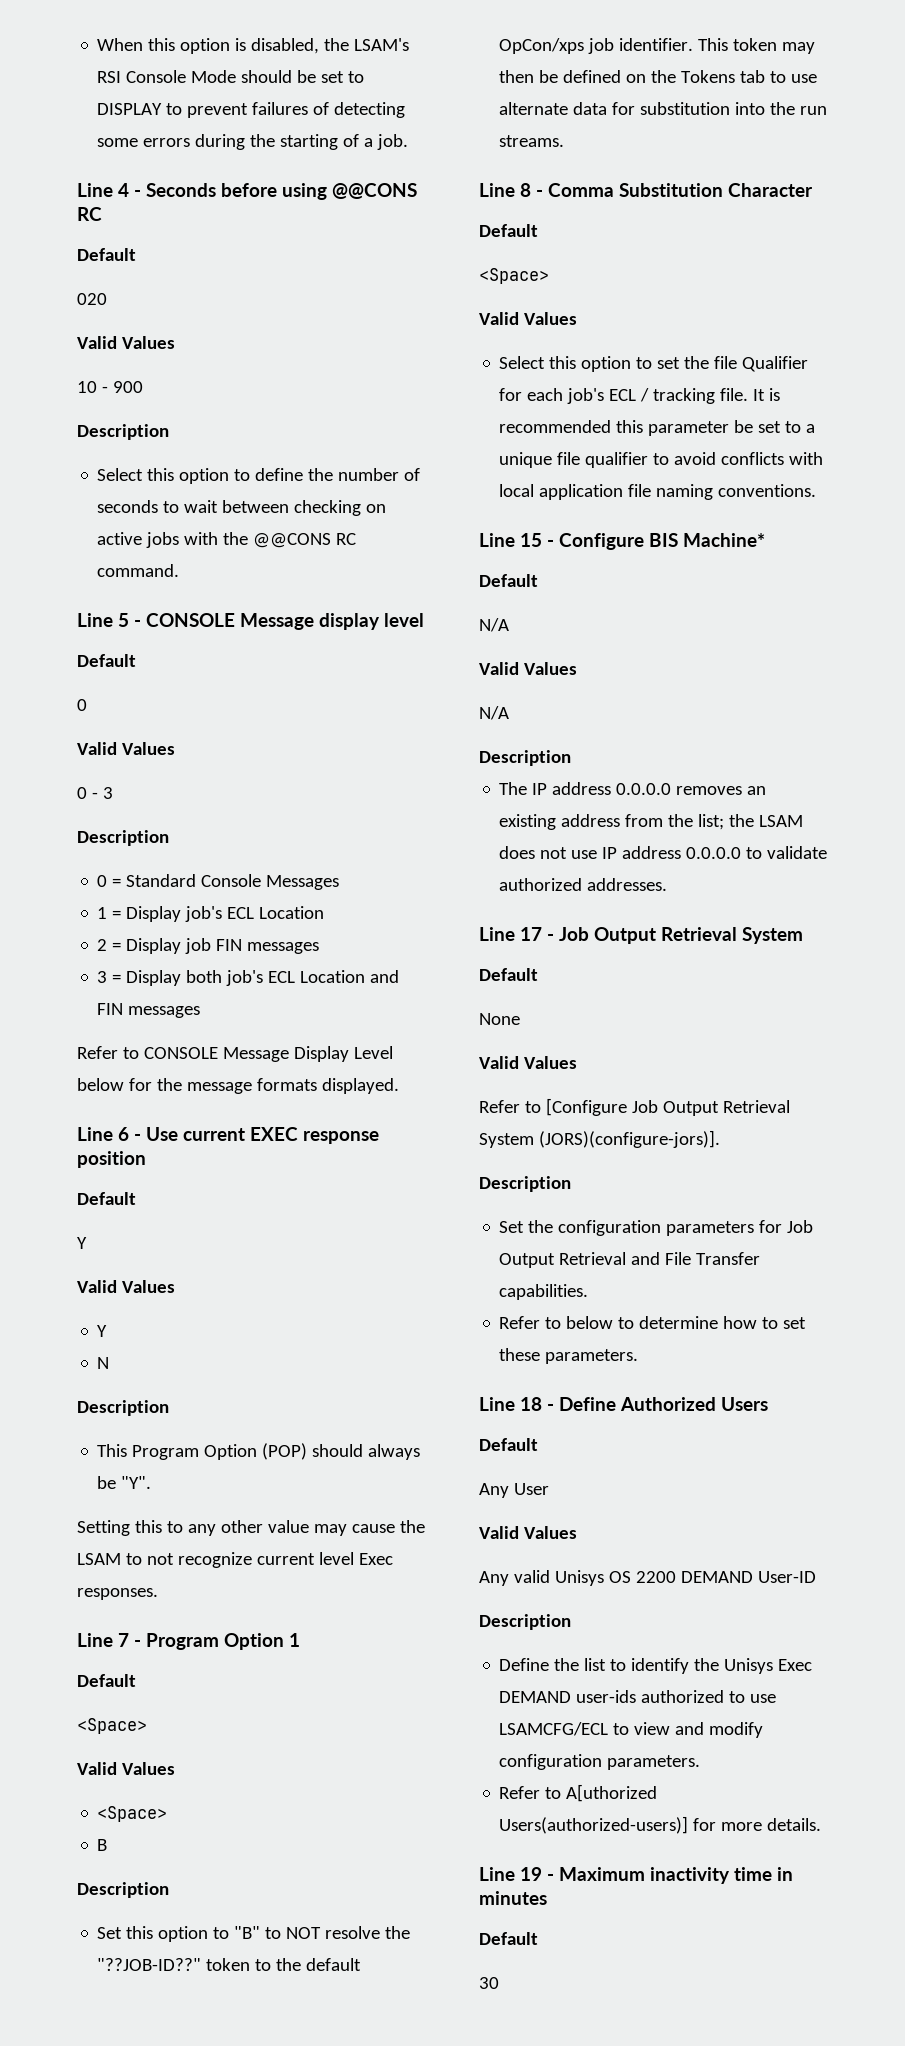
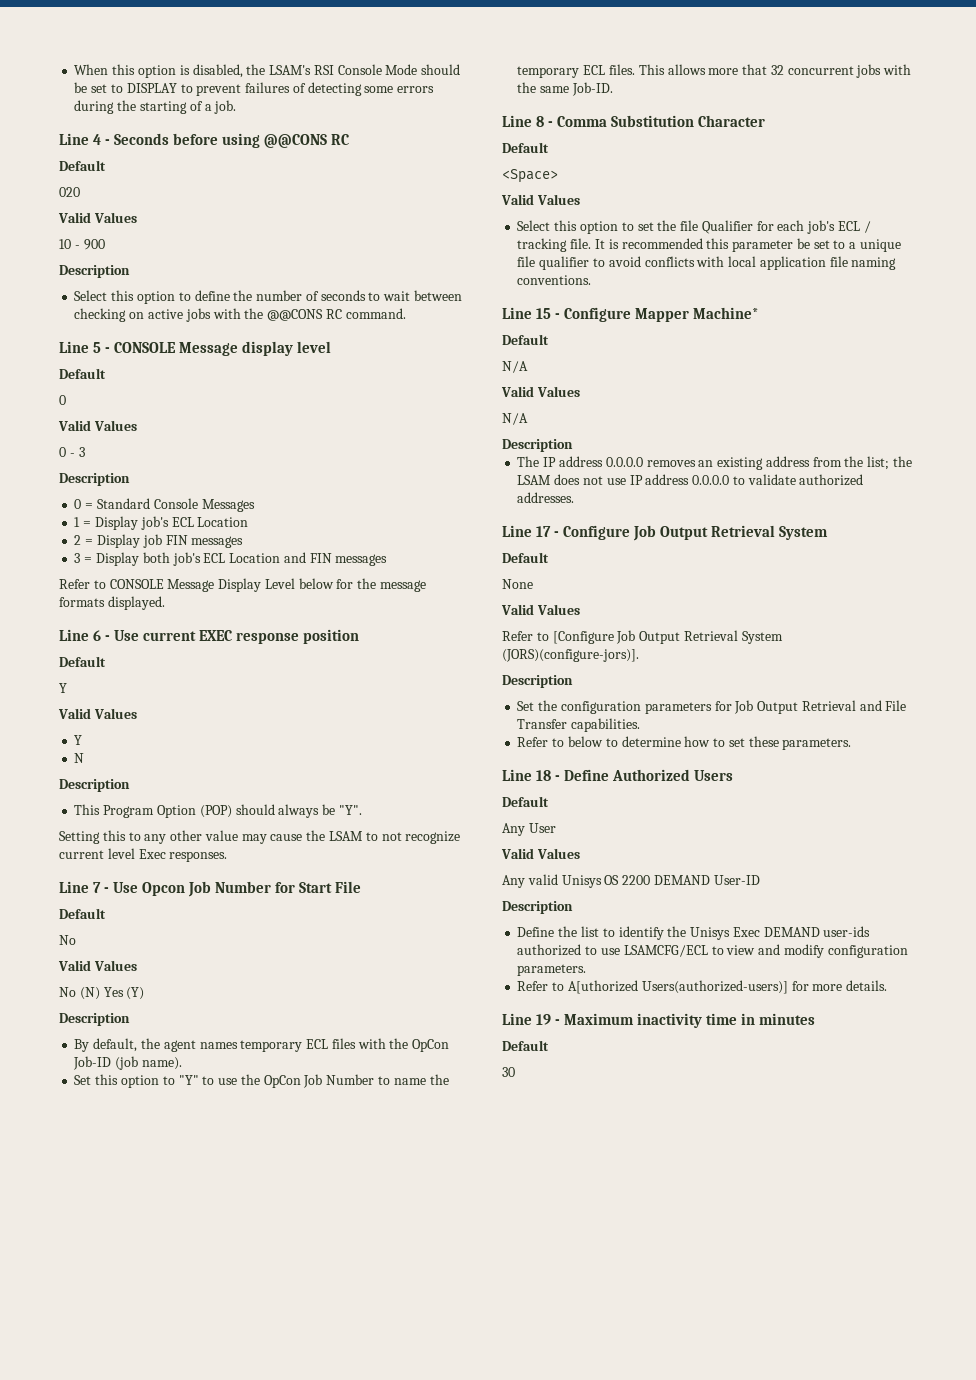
- Line 7 - Program Option 1
+ Line 7 - Use Opcon Job Number for Start File
  Default
- <Space>
+ No
  Valid Values
- <Space>
- B
+ No (N) Yes (Y)
  Description
- Set this option to "B" to NOT resolve the "??JOB-ID??" token to the default OpCon/xps job identifier. This token may then be defined on the Tokens tab to use alternate data for substitution into the run streams.
+ By default, the agent names temporary ECL files with the OpCon Job-ID (job name).
+ Set this option to "Y" to use the OpCon Job Number to name the temporary ECL files. This allows more that 32 concurrent jobs with the same Job-ID.
- Line 15 - Configure BIS Machine*
+ Line 15 - Configure Mapper Machine*
- Line 17 - Job Output Retrieval System
+ Line 17 - Configure Job Output Retrieval System

